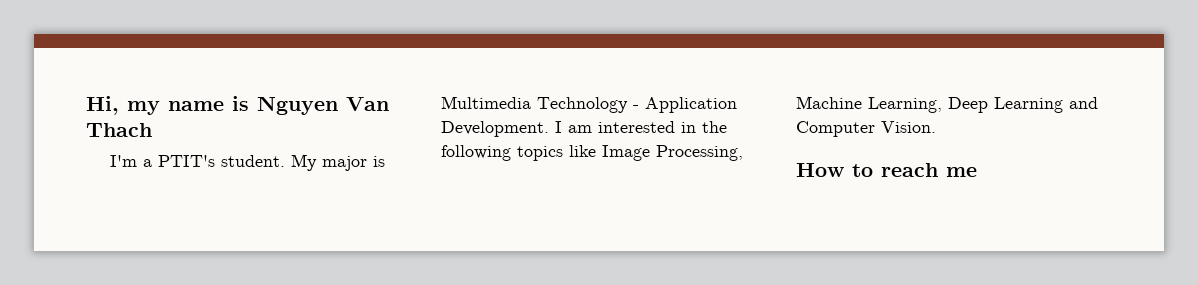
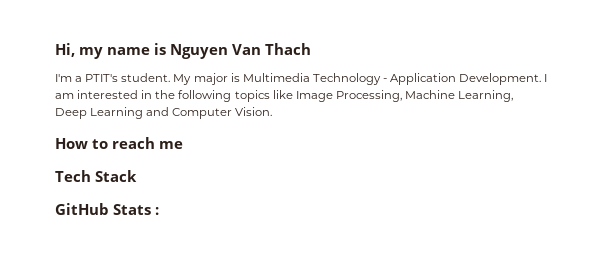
+ Tech Stack
+ GitHub Stats :

